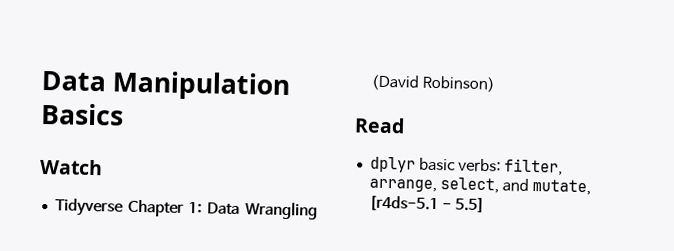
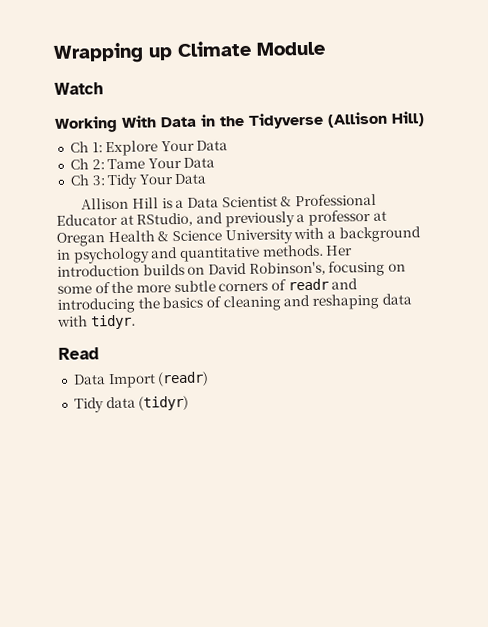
- Data Manipulation Basics
+ Wrapping up Climate Module
  Watch
- Tidyverse Chapter 1: Data Wrangling (David Robinson)
+ Working With Data in the Tidyverse (Allison Hill)
+ Ch 1: Explore Your Data
+ Ch 2: Tame Your Data
+ Ch 3: Tidy Your Data
+ Allison Hill is a Data Scientist & Professional Educator at RStudio, and previously a professor at Oregan Health & Science University with a background in psychology and quantitative methods. Her introduction builds on David Robinson's, focusing on some of the more subtle corners of readr and introducing the basics of cleaning and reshaping data with tidyr.
  Read
- dplyr basic verbs: filter, arrange, select, and mutate, [r4ds-5.1 - 5.5]
+ Data Import (readr)
+ Tidy data (tidyr)

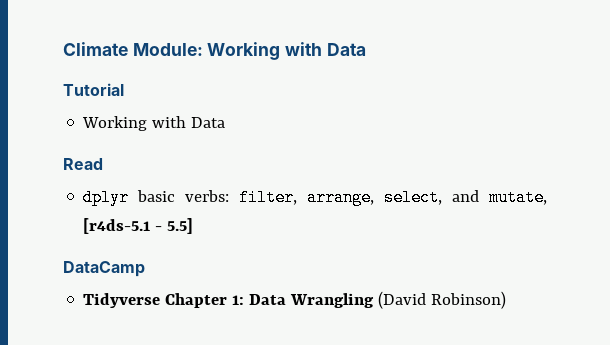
- Wrapping up Climate Module
- Watch
- Working With Data in the Tidyverse (Allison Hill)
- Ch 1: Explore Your Data
- Ch 2: Tame Your Data
- Ch 3: Tidy Your Data
- Allison Hill is a Data Scientist & Professional Educator at RStudio, and previously a professor at Oregan Health & Science University with a background in psychology and quantitative methods. Her introduction builds on David Robinson's, focusing on some of the more subtle corners of readr and introducing the basics of cleaning and reshaping data with tidyr.
+ Climate Module: Working with Data
+ Tutorial
+ Working with Data
  Read
- Data Import (readr)
- Tidy data (tidyr)
+ dplyr basic verbs: filter, arrange, select, and mutate, [r4ds-5.1 - 5.5]
+ DataCamp
+ Tidyverse Chapter 1: Data Wrangling (David Robinson)

